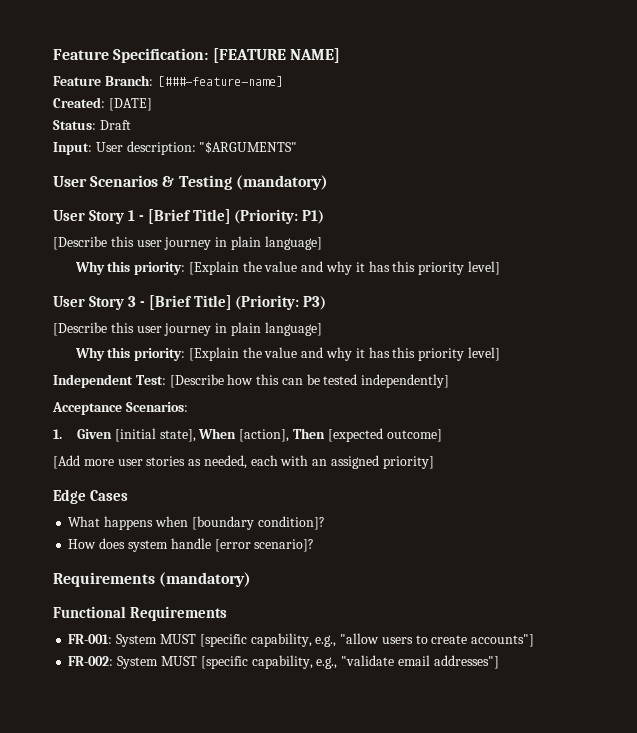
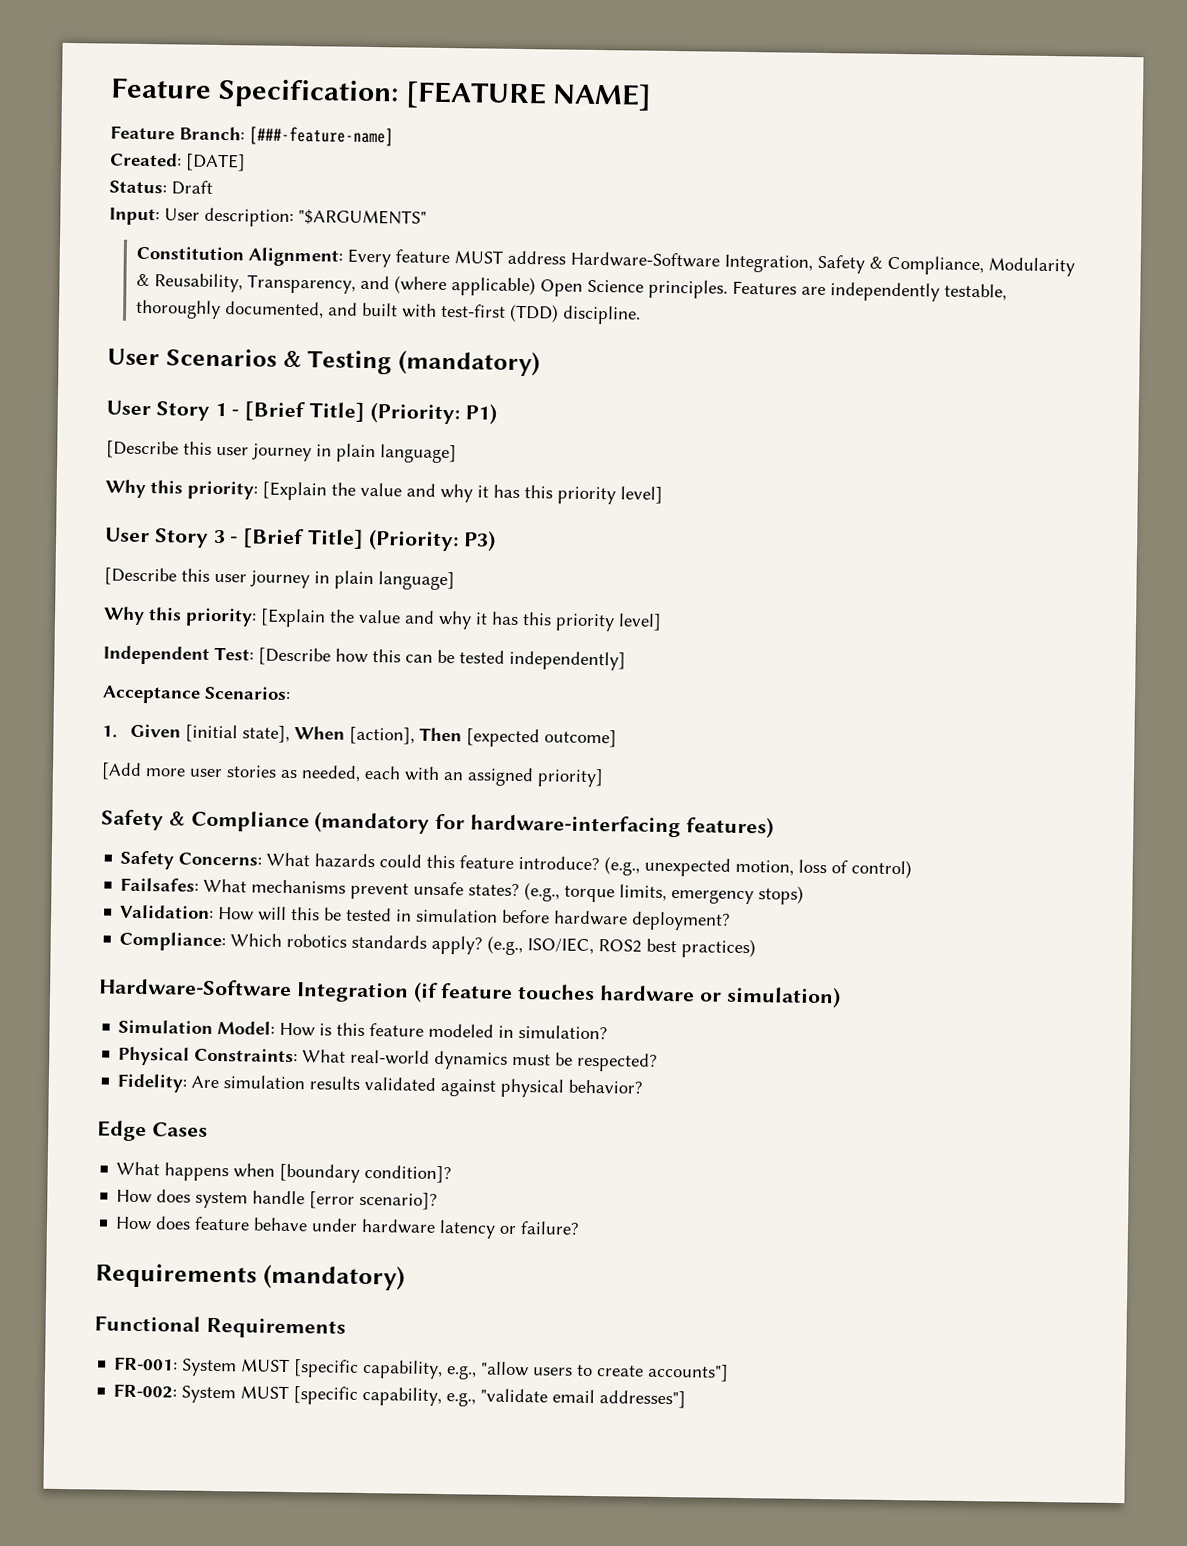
+ Constitution Alignment: Every feature MUST address Hardware-Software Integration, Safety & Compliance, Modularity & Reusability, Transparency, and (where applicable) Open Science principles. Features are independently testable, thoroughly documented, and built with test-first (TDD) discipline.
+ Safety & Compliance (mandatory for hardware-interfacing features)
+ Safety Concerns: What hazards could this feature introduce? (e.g., unexpected motion, loss of control)
+ Failsafes: What mechanisms prevent unsafe states? (e.g., torque limits, emergency stops)
+ Validation: How will this be tested in simulation before hardware deployment?
+ Compliance: Which robotics standards apply? (e.g., ISO/IEC, ROS2 best practices)
+ Hardware-Software Integration (if feature touches hardware or simulation)
+ Simulation Model: How is this feature modeled in simulation?
+ Physical Constraints: What real-world dynamics must be respected?
+ Fidelity: Are simulation results validated against physical behavior?
+ How does feature behave under hardware latency or failure?

